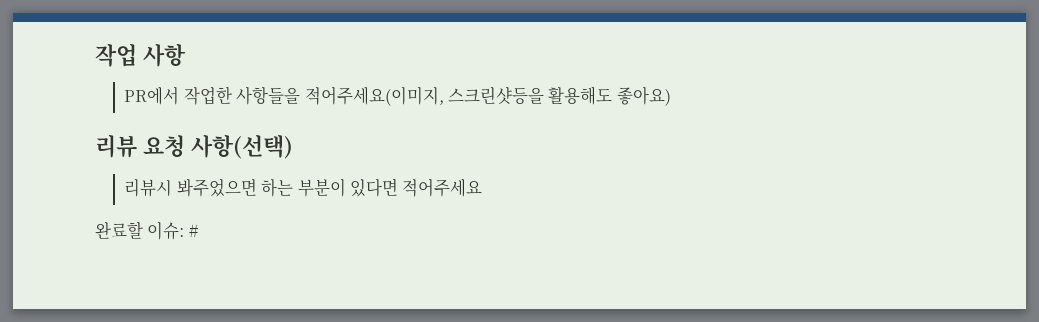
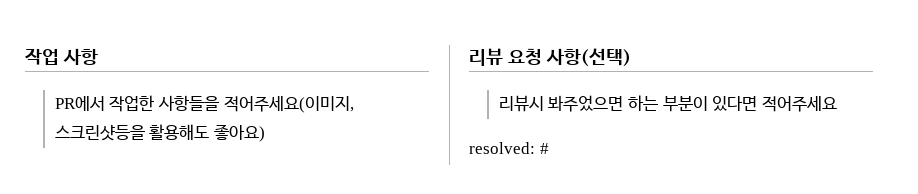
- 완료할 이슈: #
+ resolved: #

